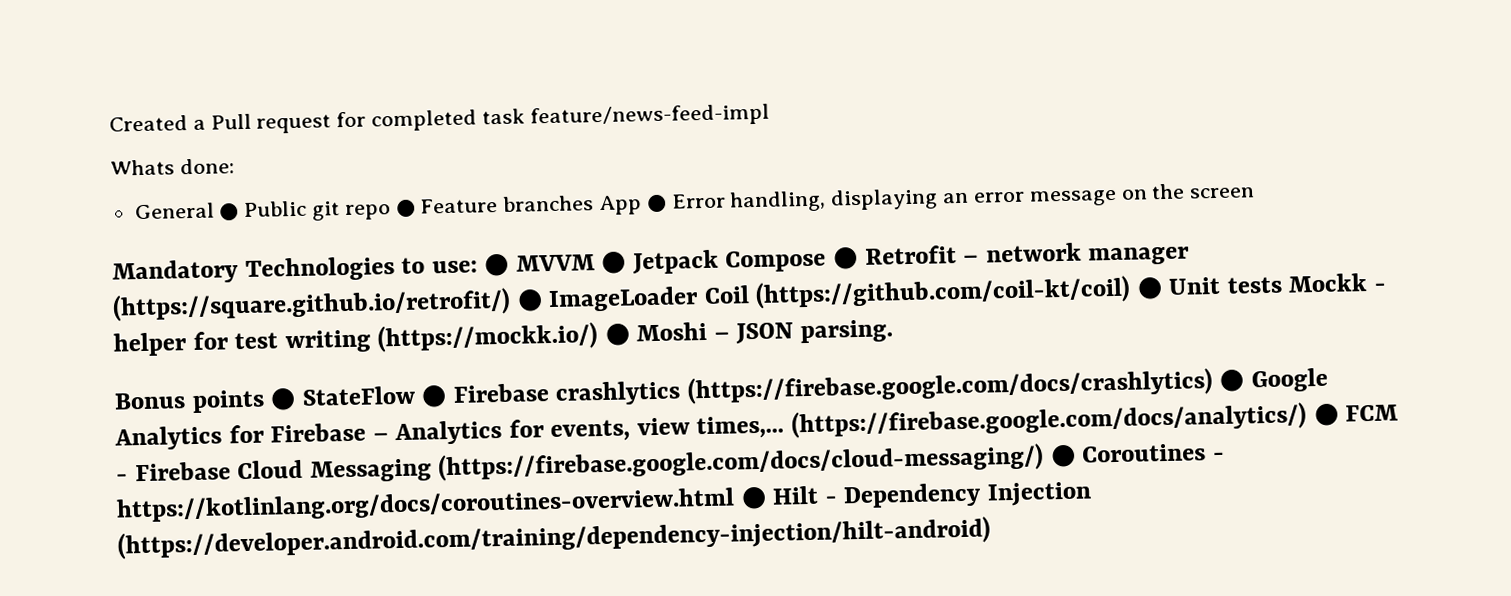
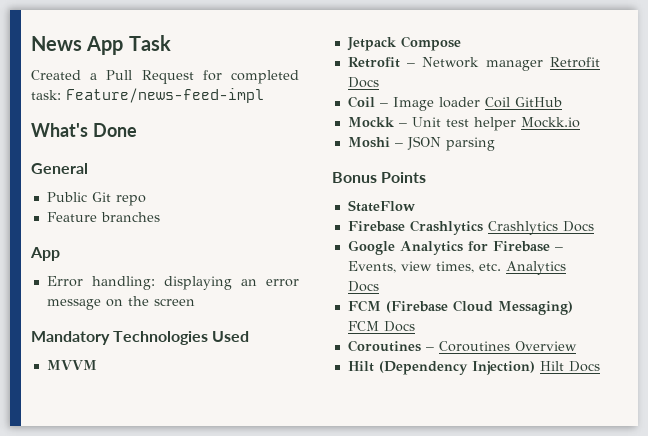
+ News App Task
- Created a Pull request for completed task feature/news-feed-impl
- Whats done:
- General ● Public git repo ● Feature branches App ● Error handling, displaying an error message on the screen
+ Created a Pull Request for completed task: Feature/news-feed-impl
+ What's Done
+ General
+ Public Git repo
+ Feature branches
+ App
+ Error handling: displaying an error message on the screen
- Mandatory Technologies to use: ● MVVM ● Jetpack Compose ● Retrofit – network manager (https://square.github.io/retrofit/) ● ImageLoader Coil (https://github.com/coil-kt/coil) ● Unit tests Mockk - helper for test writing (https://mockk.io/) ● Moshi – JSON parsing.
+ Mandatory Technologies Used
+ MVVM
+ Jetpack Compose
+ Retrofit – Network manager Retrofit Docs
+ Coil – Image loader Coil GitHub
+ Mockk – Unit test helper Mockk.io
+ Moshi – JSON parsing
- Bonus points ● StateFlow ● Firebase crashlytics (https://firebase.google.com/docs/crashlytics) ● Google Analytics for Firebase – Analytics for events, view times,... (https://firebase.google.com/docs/analytics/) ● FCM - Firebase Cloud Messaging (https://firebase.google.com/docs/cloud-messaging/) ● Coroutines - https://kotlinlang.org/docs/coroutines-overview.html ● Hilt - Dependency Injection (https://developer.android.com/training/dependency-injection/hilt-android)
+ Bonus Points
+ StateFlow
+ Firebase Crashlytics Crashlytics Docs
+ Google Analytics for Firebase – Events, view times, etc. Analytics Docs
+ FCM (Firebase Cloud Messaging) FCM Docs
+ Coroutines – Coroutines Overview
+ Hilt (Dependency Injection) Hilt Docs

